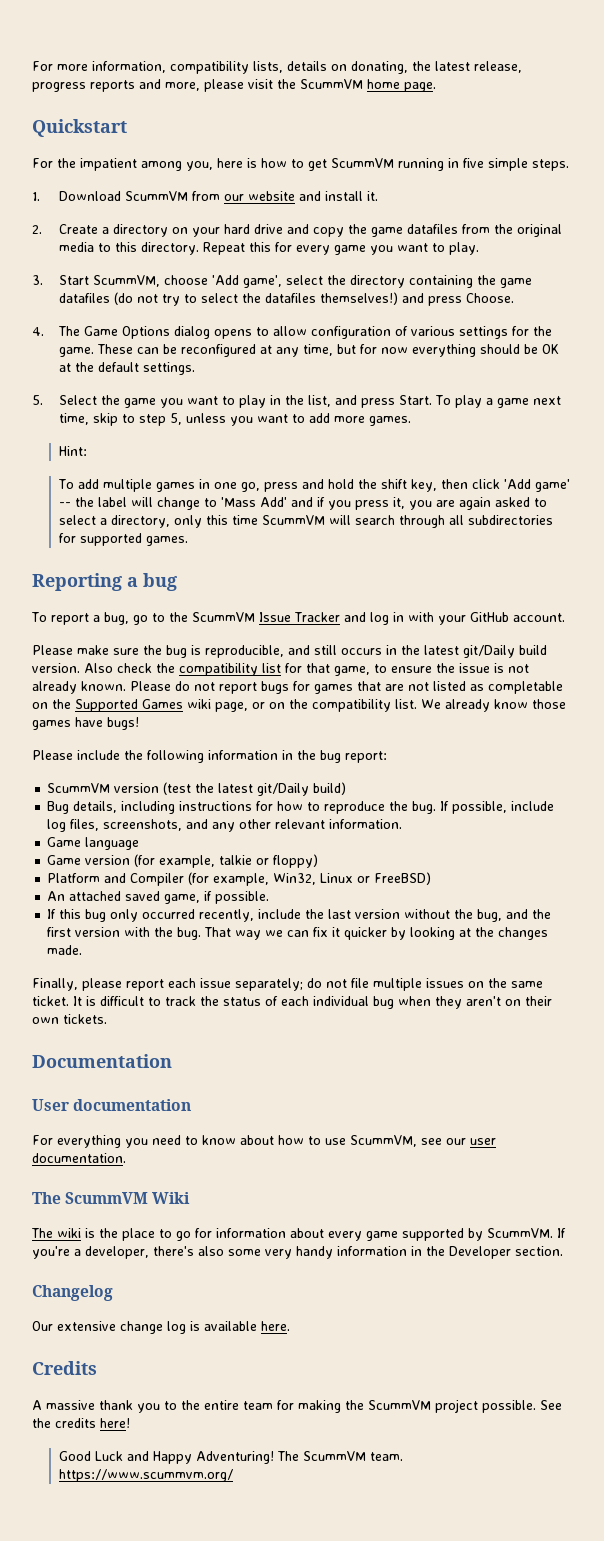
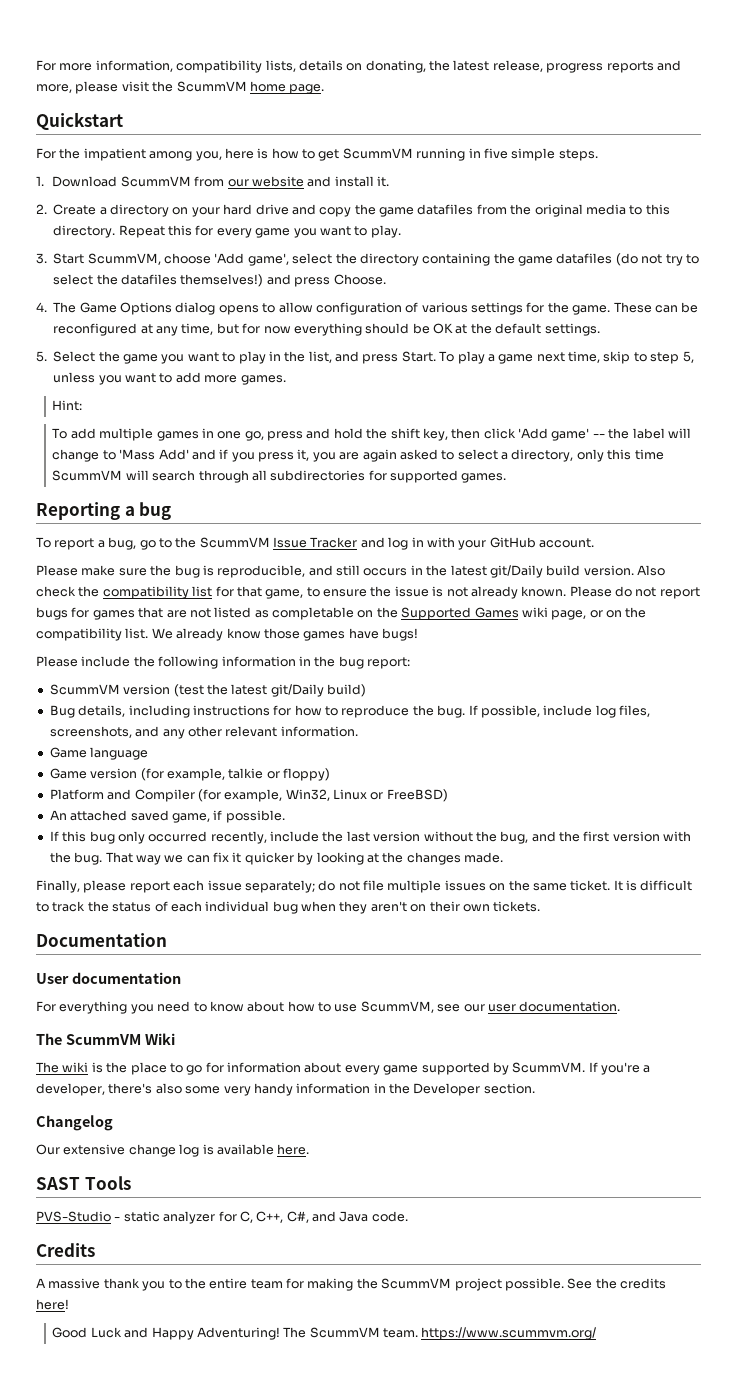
+ SAST Tools
+ PVS-Studio - static analyzer for C, C++, C#, and Java code.

